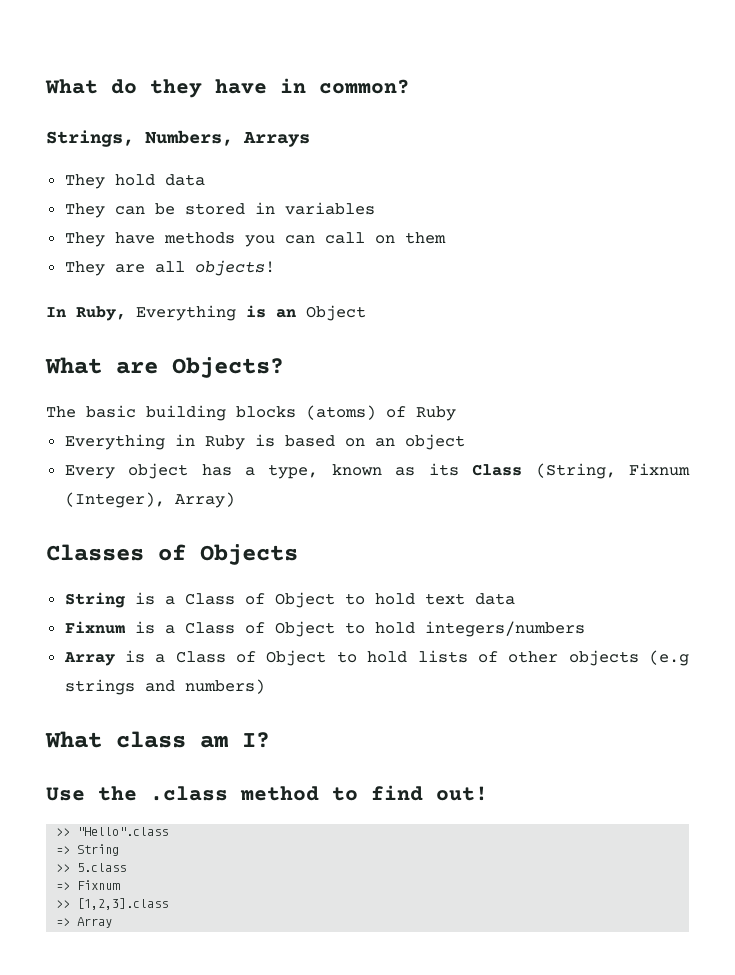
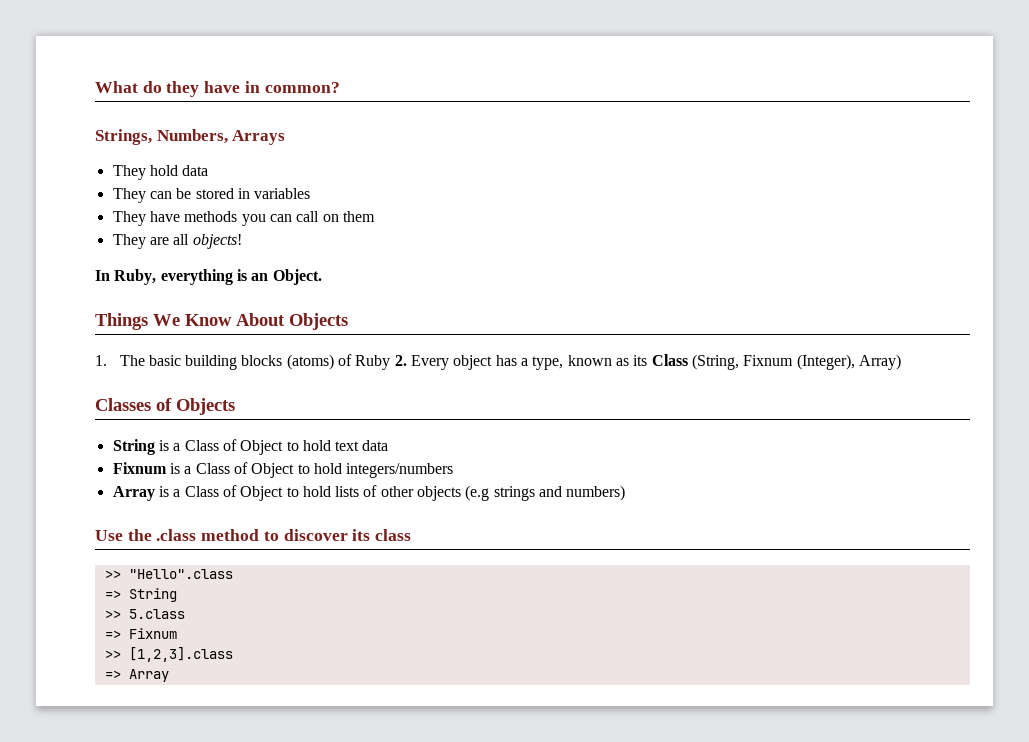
- In Ruby, Everything is an Object
- What are Objects?
- The basic building blocks (atoms) of Ruby
- Everything in Ruby is based on an object
- Every object has a type, known as its Class (String, Fixnum (Integer), Array)
+ In Ruby, everything is an Object.
+ Things We Know About Objects
+ 1. The basic building blocks (atoms) of Ruby 2. Every object has a type, known as its Class (String, Fixnum (Integer), Array)
- What class am I?
- Use the .class method to find out!
+ Use the .class method to discover its class

